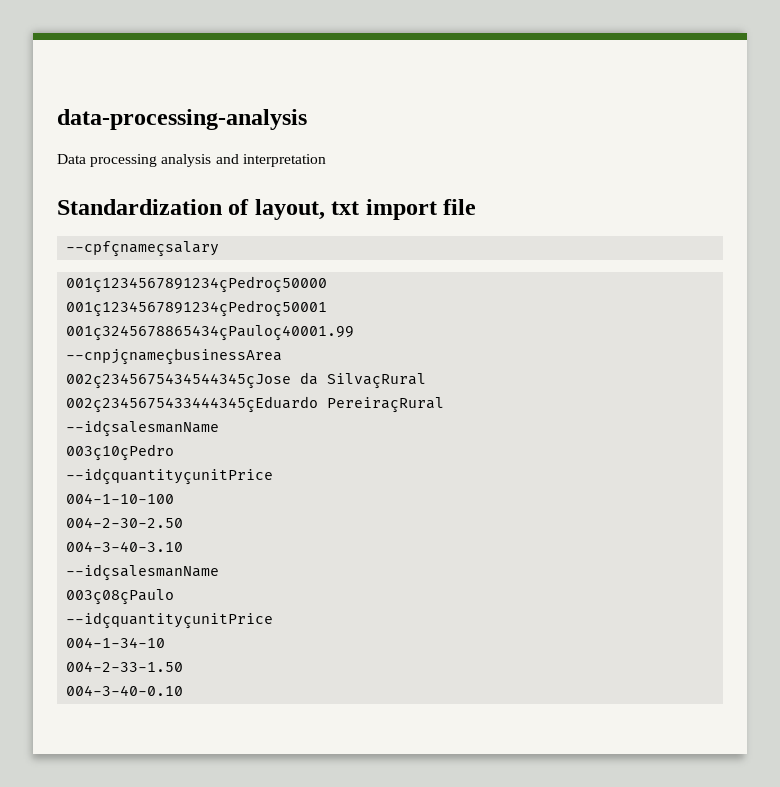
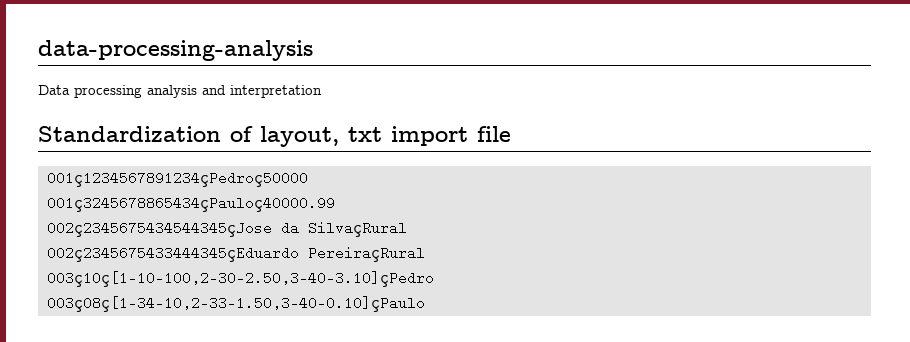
- --cpfçnameçsalary
- 001ç1234567891234çPedroç50001
- 001ç3245678865434çPauloç40001.99
- --cnpjçnameçbusinessArea
+ 001ç3245678865434çPauloç40000.99
  002ç2345675433444345çEduardo PereiraçRural
- --idçsalesmanName
- 003ç10çPedro
- --idçquantityçunitPrice
- 004-1-10-100
- 004-2-30-2.50
- 004-3-40-3.10
- --idçsalesmanName
- 003ç08çPaulo
- --idçquantityçunitPrice
- 004-1-34-10
- 004-2-33-1.50
- 004-3-40-0.10
+ 003ç10ç[1-10-100,2-30-2.50,3-40-3.10]çPedro
+ 003ç08ç[1-34-10,2-33-1.50,3-40-0.10]çPaulo

